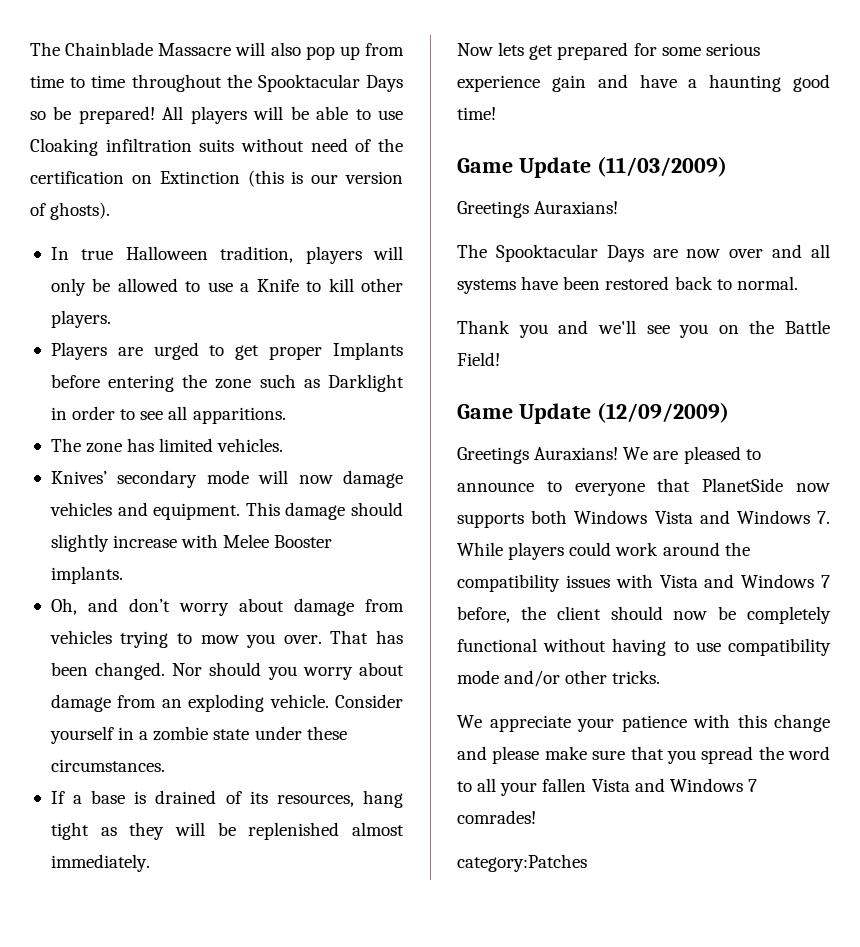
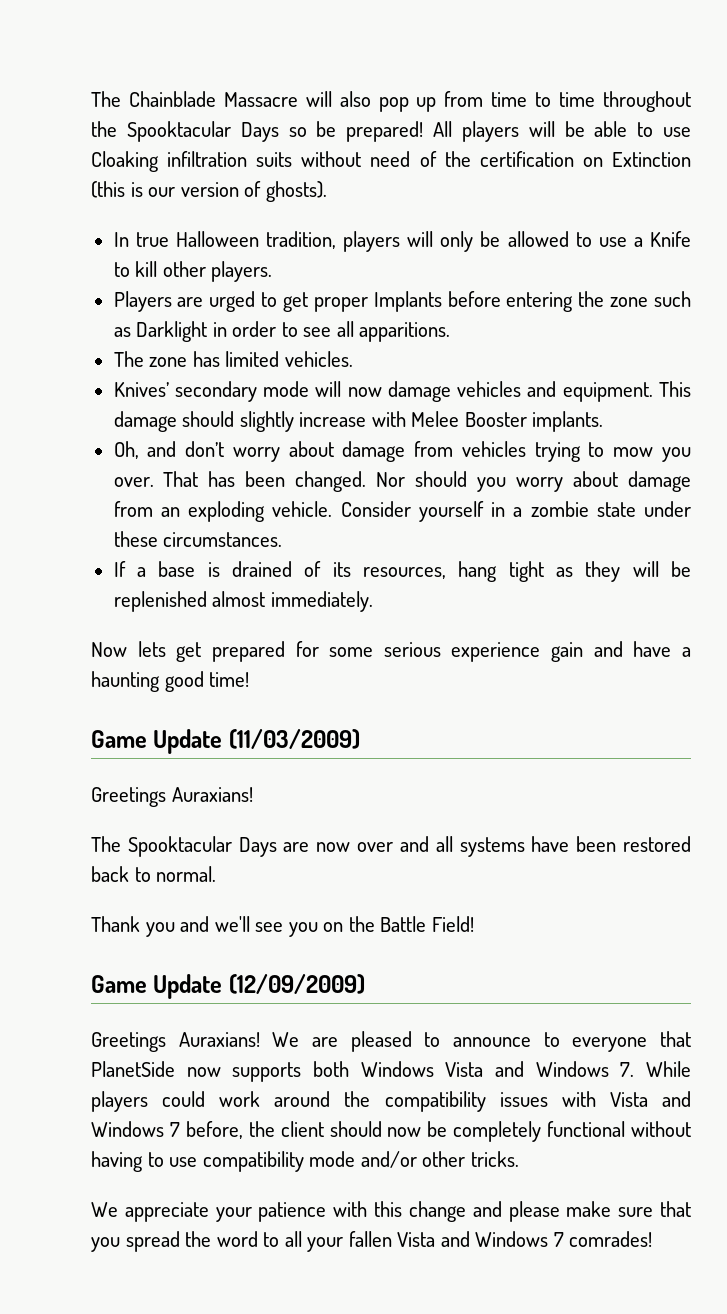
- category:Patches

